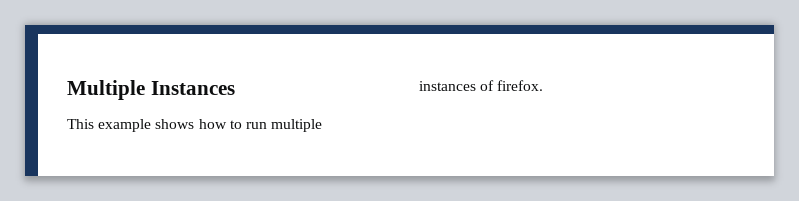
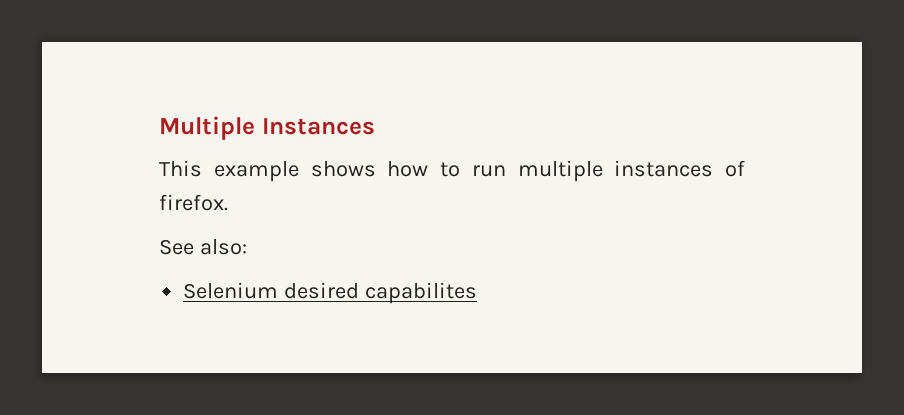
+ See also:
+ Selenium desired capabilites

